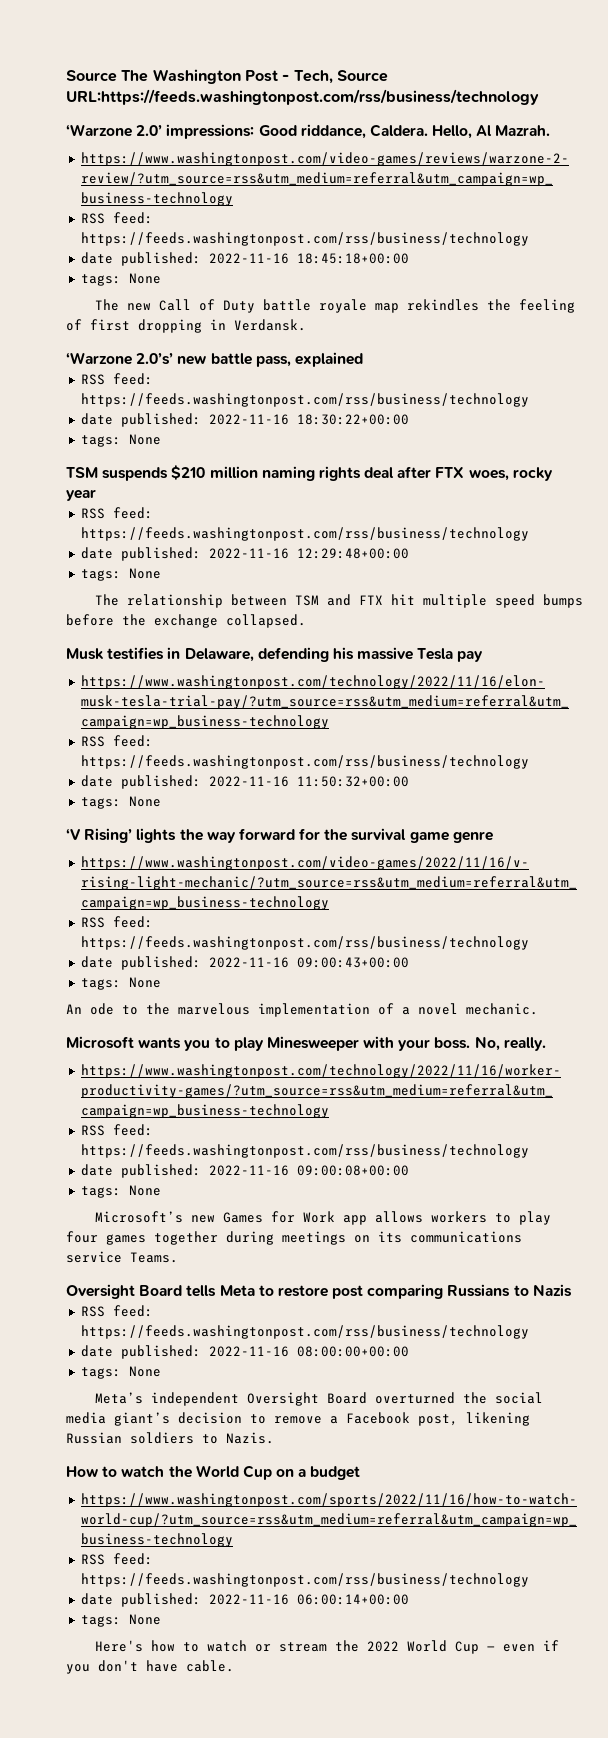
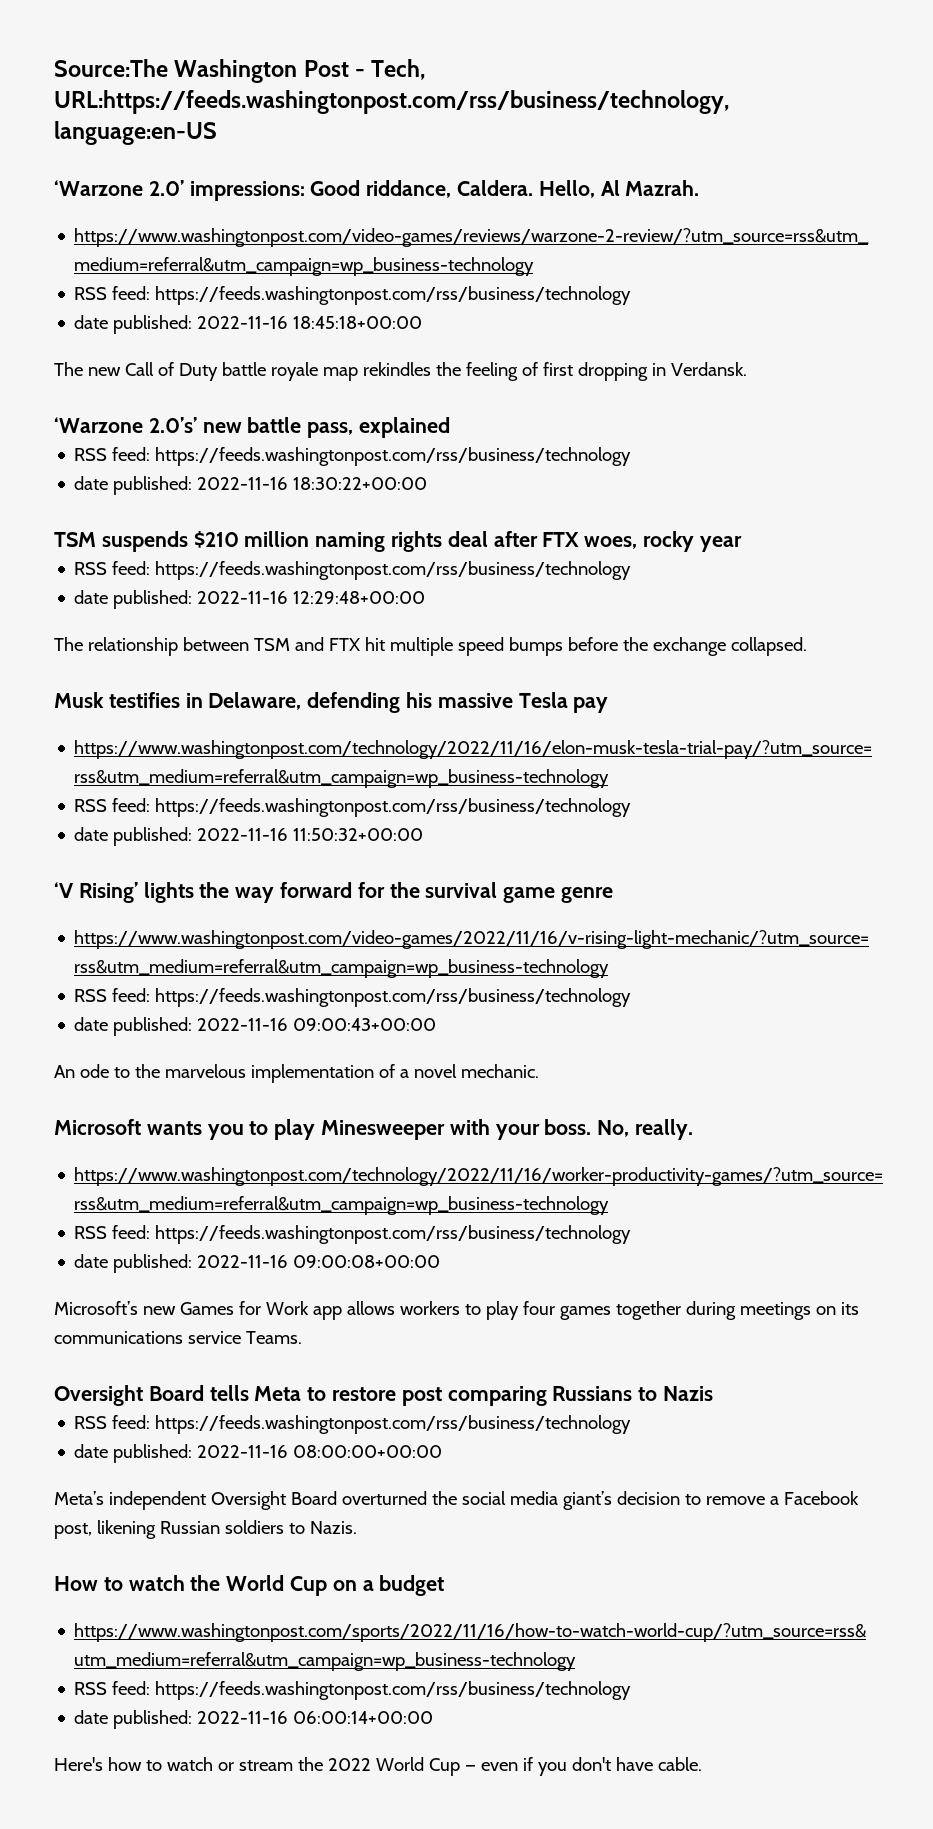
- Source The Washington Post - Tech, Source URL:https://feeds.washingtonpost.com/rss/business/technology
+ Source:The Washington Post - Tech, URL:https://feeds.washingtonpost.com/rss/business/technology, language:en-US
  date published: 2022-11-16 18:45:18+00:00
- tags: None
  date published: 2022-11-16 18:30:22+00:00
- tags: None
  date published: 2022-11-16 12:29:48+00:00
- tags: None
  date published: 2022-11-16 11:50:32+00:00
- tags: None
  date published: 2022-11-16 09:00:43+00:00
- tags: None
  date published: 2022-11-16 09:00:08+00:00
- tags: None
  date published: 2022-11-16 08:00:00+00:00
- tags: None
  date published: 2022-11-16 06:00:14+00:00
- tags: None

